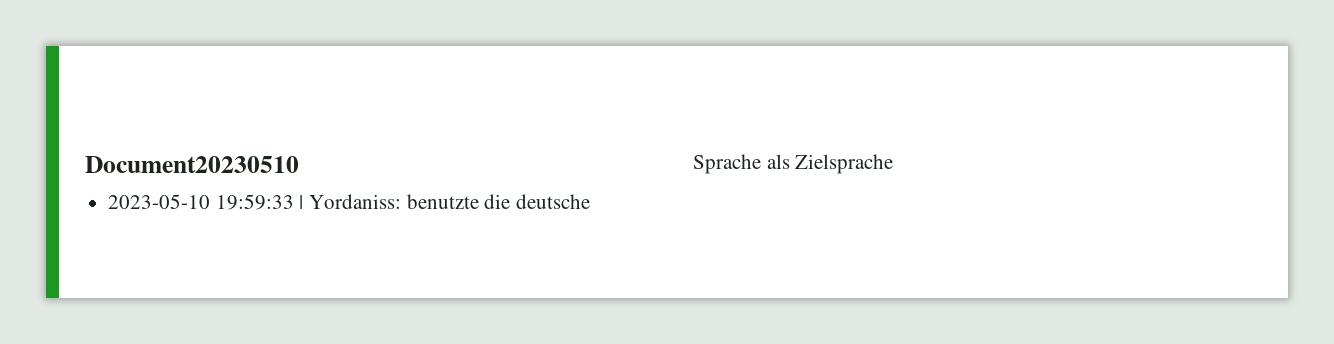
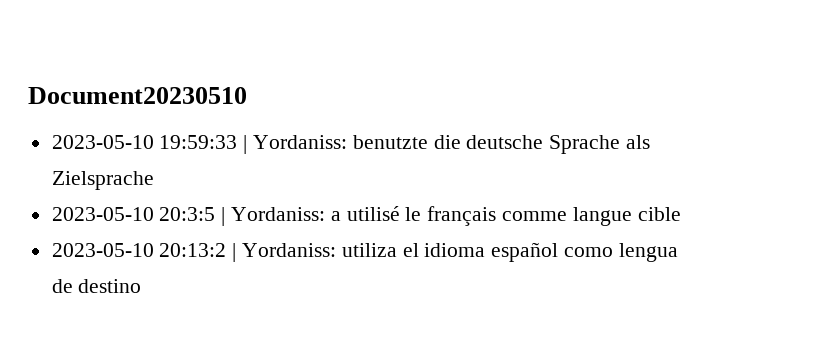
+ 2023-05-10 20:3:5 | Yordaniss: a utilisé le français comme langue cible
+ 2023-05-10 20:13:2 | Yordaniss: utiliza el idioma español como lengua de destino

